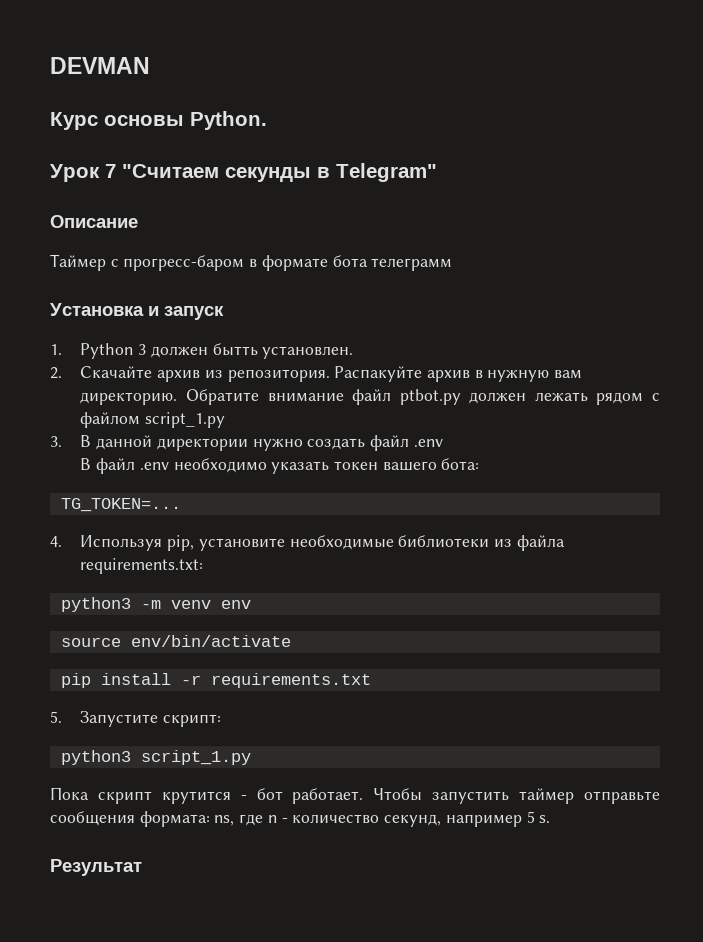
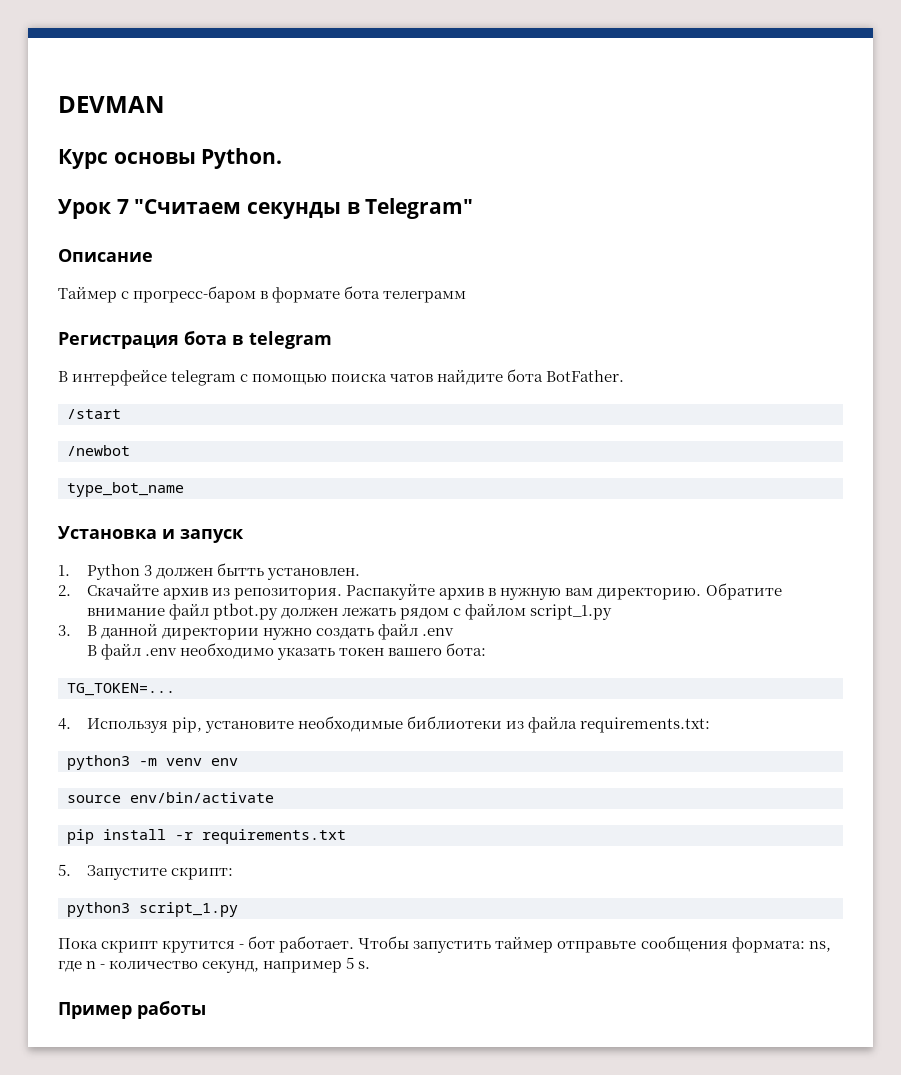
+ Регистрация бота в telegram
+ В интерфейсе telegram с помощью поиска чатов найдите бота BotFather.
+ /start
+ /newbot
+ type_bot_name
- Результат
+ Пример работы

